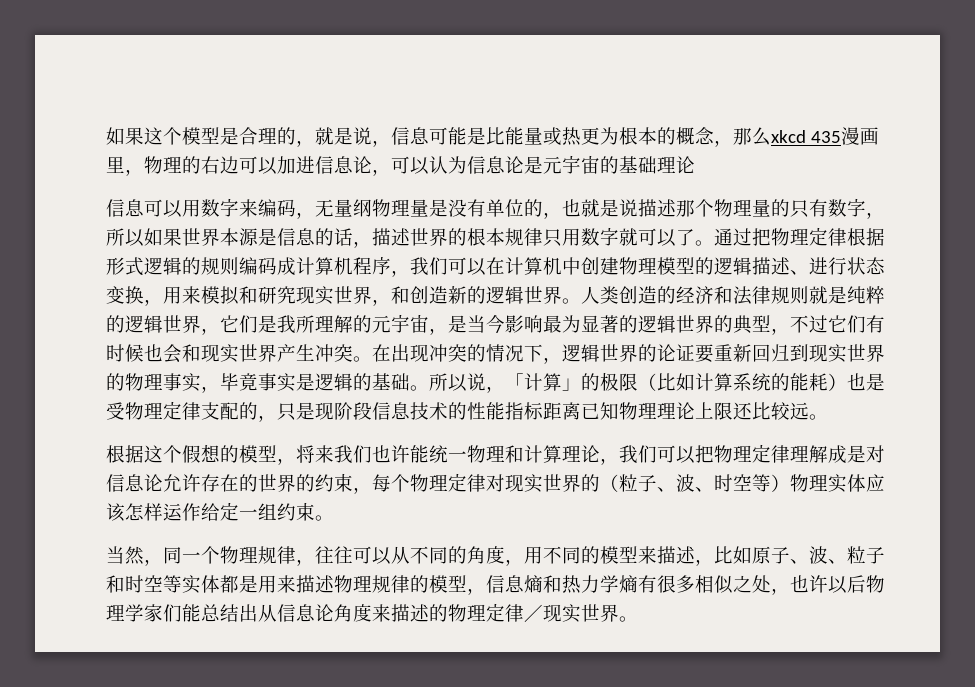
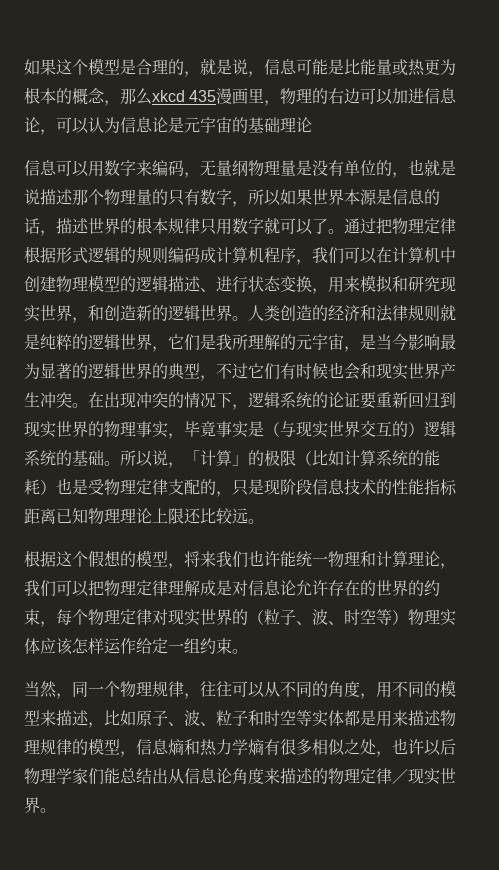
- 在出现冲突的情况下，逻辑世界的论证要重新回归到现实世界的物理事实，毕竟事实是逻辑的基础。
+ 在出现冲突的情况下，逻辑系统的论证要重新回归到现实世界的物理事实，毕竟事实是（与现实世界交互的）逻辑系统的基础。

